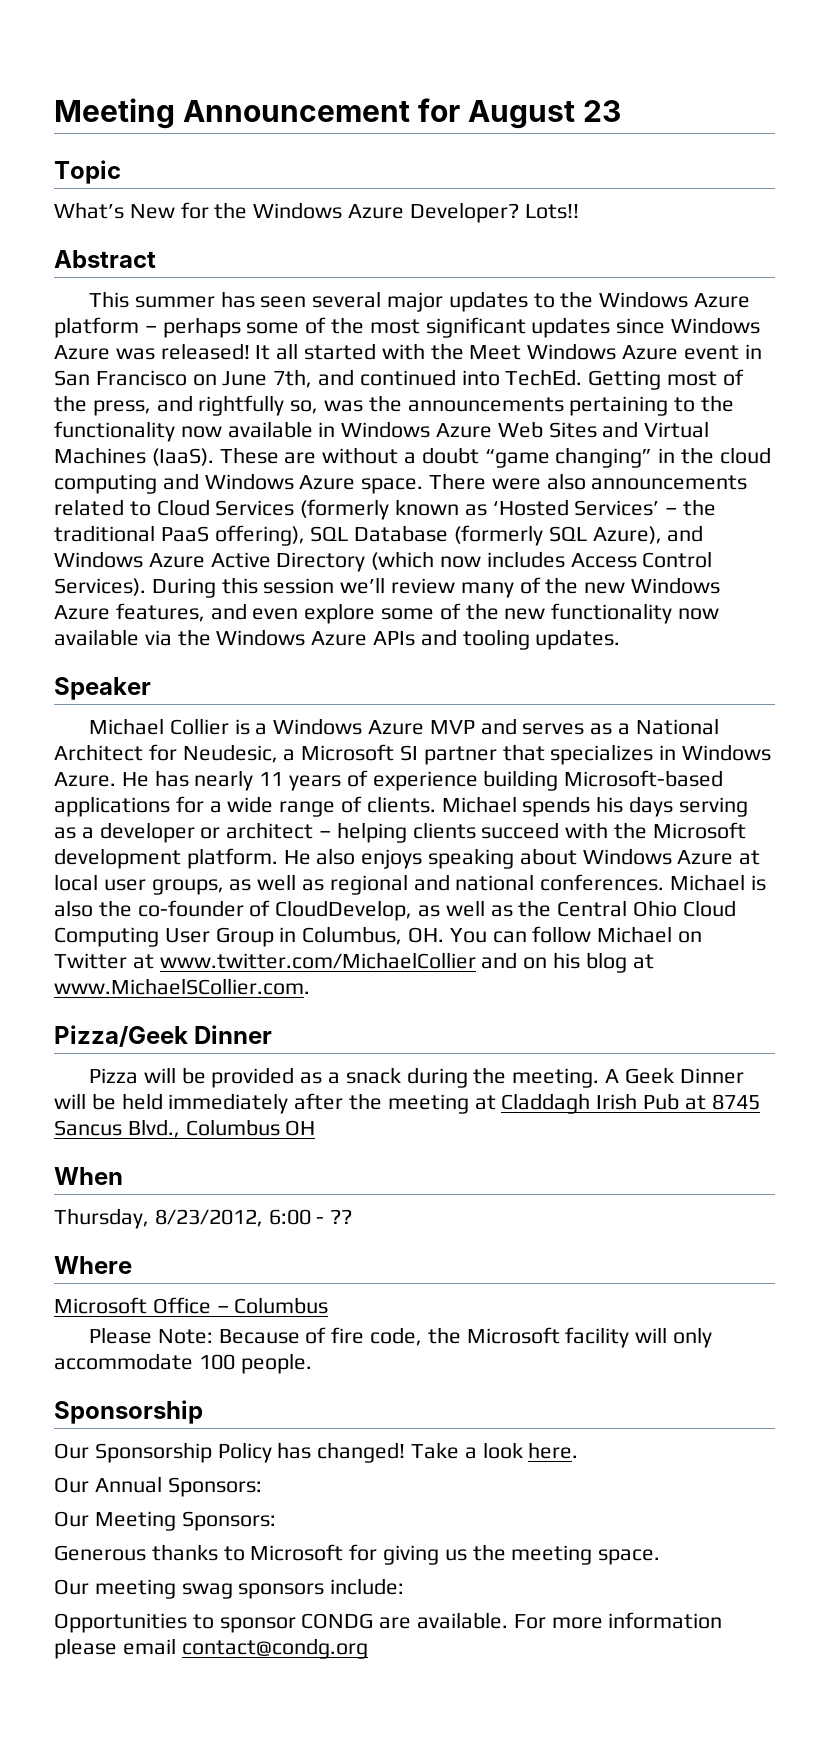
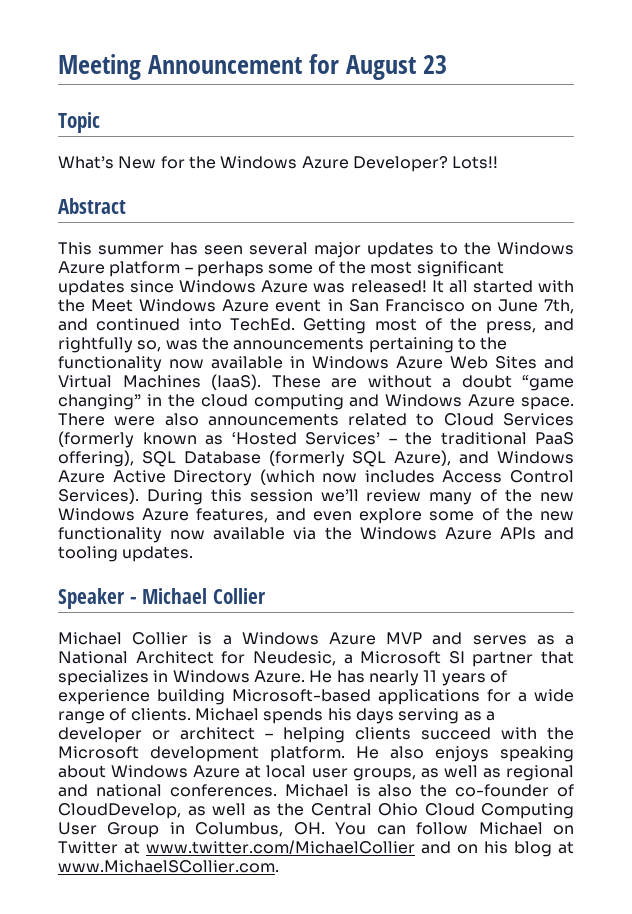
- Speaker
+ Speaker - Michael Collier
- Pizza/Geek Dinner
- Pizza will be provided as a snack during the meeting. A Geek Dinner will be held immediately after the meeting at Claddagh Irish Pub at 8745 Sancus Blvd., Columbus OH
- When
- Thursday, 8/23/2012, 6:00 - ??
- Where
- Microsoft Office – Columbus
- Please Note: Because of fire code, the Microsoft facility will only accommodate 100 people.
- Sponsorship
- Our Sponsorship Policy has changed! Take a look here.
- Our Annual Sponsors:
- Our Meeting Sponsors:
- Generous thanks to Microsoft for giving us the meeting space.
- Our meeting swag sponsors include:
- Opportunities to sponsor CONDG are available. For more information please email contact@condg.org

